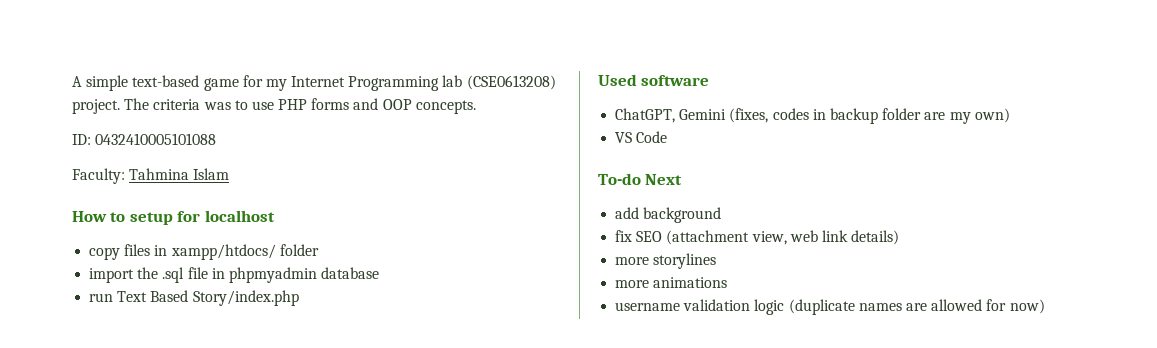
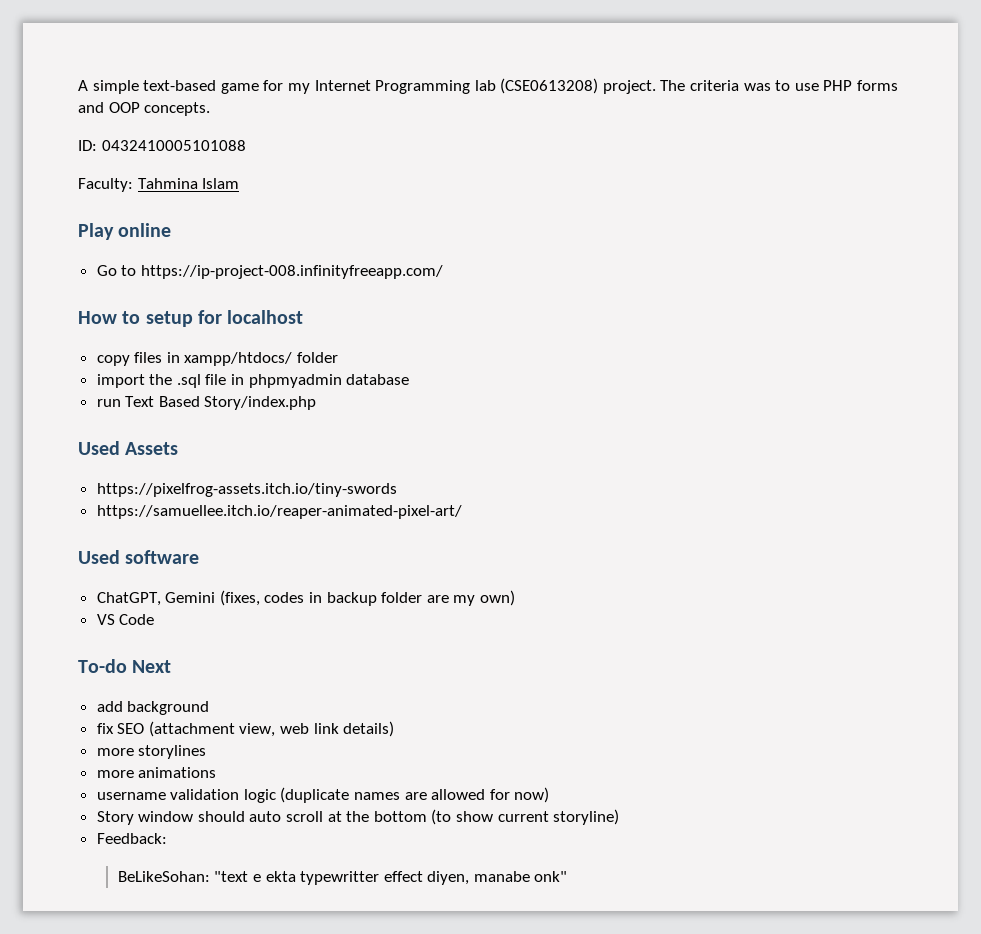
+ Play online
+ Go to https://ip-project-008.infinityfreeapp.com/
+ Used Assets
+ https://pixelfrog-assets.itch.io/tiny-swords
+ https://samuellee.itch.io/reaper-animated-pixel-art/
+ Story window should auto scroll at the bottom (to show current storyline)
+ Feedback:
+ BeLikeSohan: "text e ekta typewritter effect diyen, manabe onk"

